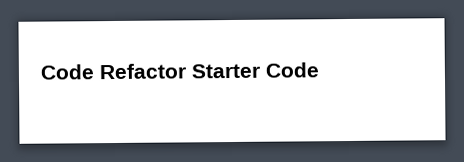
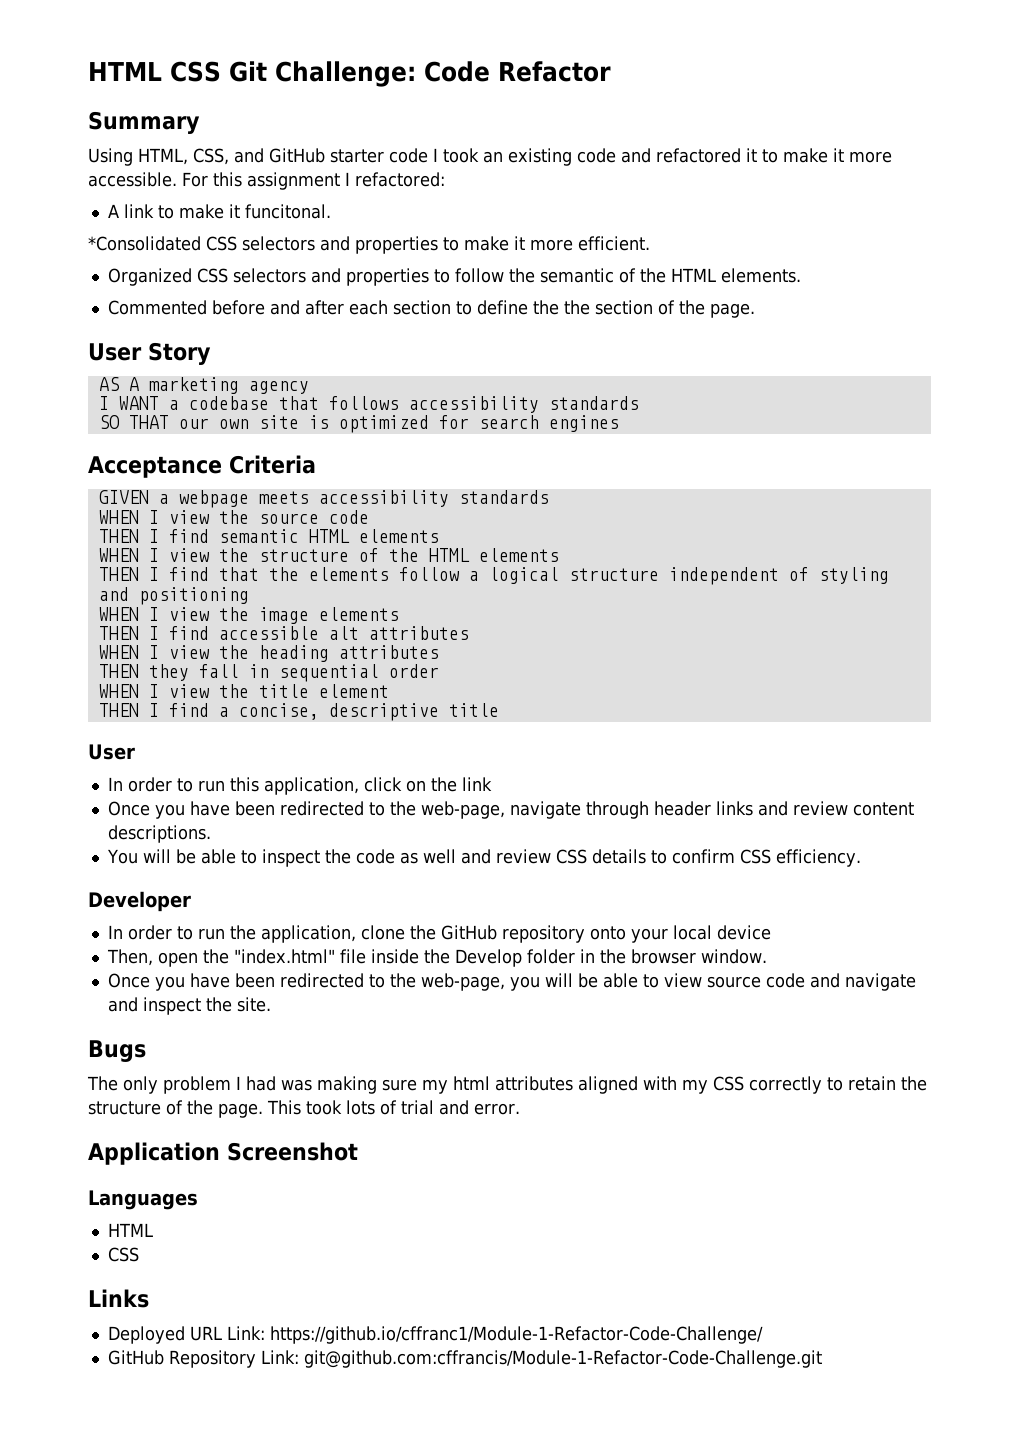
- Code Refactor Starter Code
+ HTML CSS Git Challenge: Code Refactor
+ Summary
+ Using HTML, CSS, and GitHub starter code I took an existing code and refactored it to make it more accessible. For this assignment I refactored:
+ A link to make it funcitonal.
+ *Consolidated CSS selectors and properties to make it more efficient.
+ Organized CSS selectors and properties to follow the semantic of the HTML elements.
+ Commented before and after each section to define the the section of the page.
+ User Story
+ AS A marketing agency
+ I WANT a codebase that follows accessibility standards
+ SO THAT our own site is optimized for search engines
+ Acceptance Criteria
+ GIVEN a webpage meets accessibility standards
+ WHEN I view the source code
+ THEN I find semantic HTML elements
+ WHEN I view the structure of the HTML elements
+ THEN I find that the elements follow a logical structure independent of styling and positioning
+ WHEN I view the image elements
+ THEN I find accessible alt attributes
+ WHEN I view the heading attributes
+ THEN they fall in sequential order
+ WHEN I view the title element
+ THEN I find a concise, descriptive title
+ User
+ In order to run this application, click on the link
+ Once you have been redirected to the web-page, navigate through header links and review content descriptions.
+ You will be able to inspect the code as well and review CSS details to confirm CSS efficiency.
+ Developer
+ In order to run the application, clone the GitHub repository onto your local device
+ Then, open the "index.html" file inside the Develop folder in the browser window.
+ Once you have been redirected to the web-page, you will be able to view source code and navigate and inspect the site.
+ Bugs
+ The only problem I had was making sure my html attributes aligned with my CSS correctly to retain the structure of the page. This took lots of trial and error.
+ Application Screenshot
+ Languages
+ HTML
+ CSS
+ Links
+ Deployed URL Link: https://github.io/cffranc1/Module-1-Refactor-Code-Challenge/
+ GitHub Repository Link: git@github.com:cffrancis/Module-1-Refactor-Code-Challenge.git

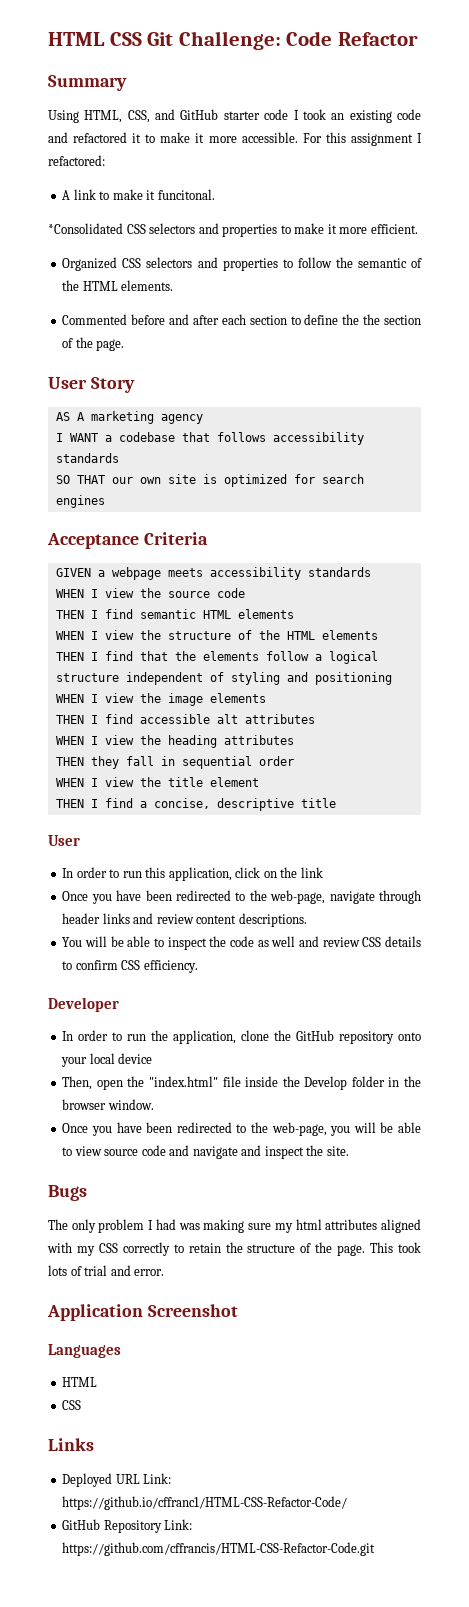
- Deployed URL Link: https://github.io/cffranc1/Module-1-Refactor-Code-Challenge/
+ Deployed URL Link: https://github.io/cffranc1/HTML-CSS-Refactor-Code/
- GitHub Repository Link: git@github.com:cffrancis/Module-1-Refactor-Code-Challenge.git
+ GitHub Repository Link: https://github.com/cffrancis/HTML-CSS-Refactor-Code.git

